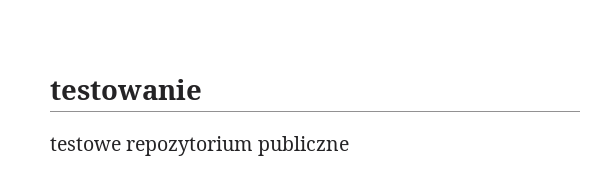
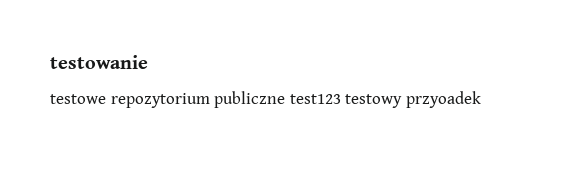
- testowe repozytorium publiczne
+ testowe repozytorium publiczne test123 testowy przyoadek

